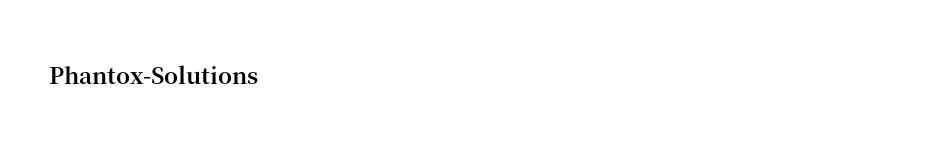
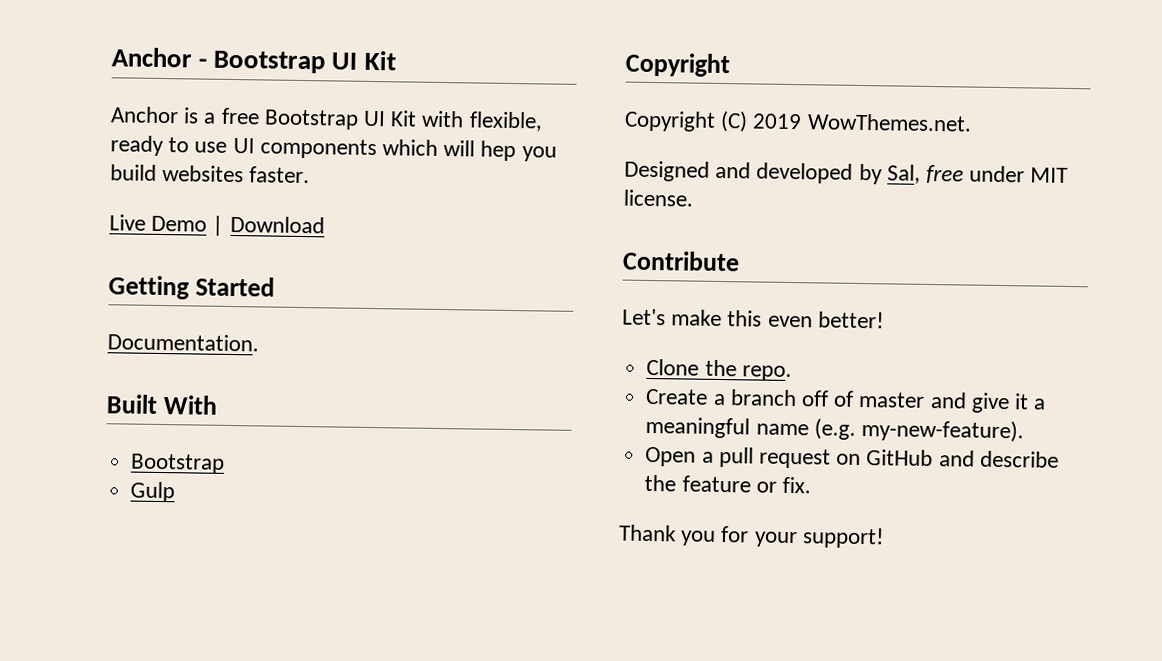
- Phantox-Solutions
+ Anchor - Bootstrap UI Kit
+ Anchor is a free Bootstrap UI Kit with flexible, ready to use UI components which will hep you build websites faster.
+ Live Demo | Download
+ Getting Started
+ Documentation.
+ Built With
+ Bootstrap
+ Gulp
+ Copyright
+ Copyright (C) 2019 WowThemes.net.
+ Designed and developed by Sal, free under MIT license.
+ Contribute
+ Let's make this even better!
+ Clone the repo.
+ Create a branch off of master and give it a meaningful name (e.g. my-new-feature).
+ Open a pull request on GitHub and describe the feature or fix.
+ Thank you for your support!

